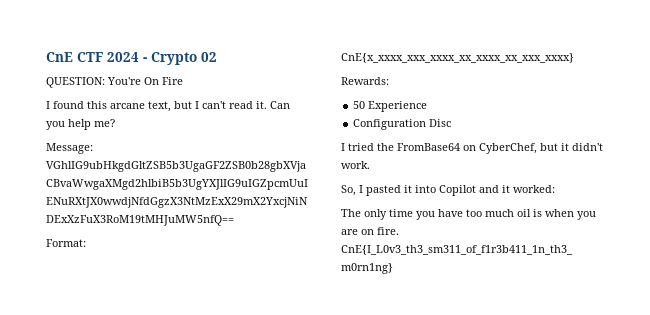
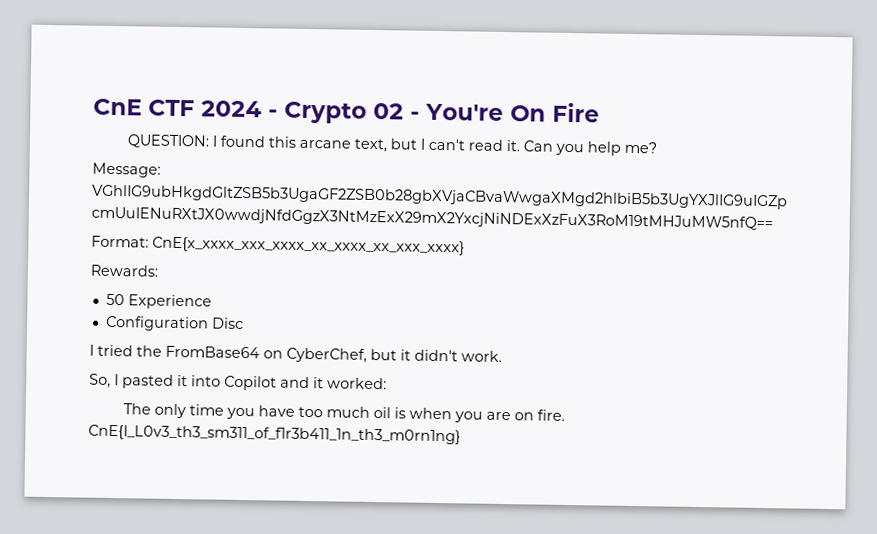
- CnE CTF 2024 - Crypto 02
- QUESTION: You're On Fire
+ CnE CTF 2024 - Crypto 02 - You're On Fire
- I found this arcane text, but I can't read it.
+ QUESTION: I found this arcane text, but I can't read it.

